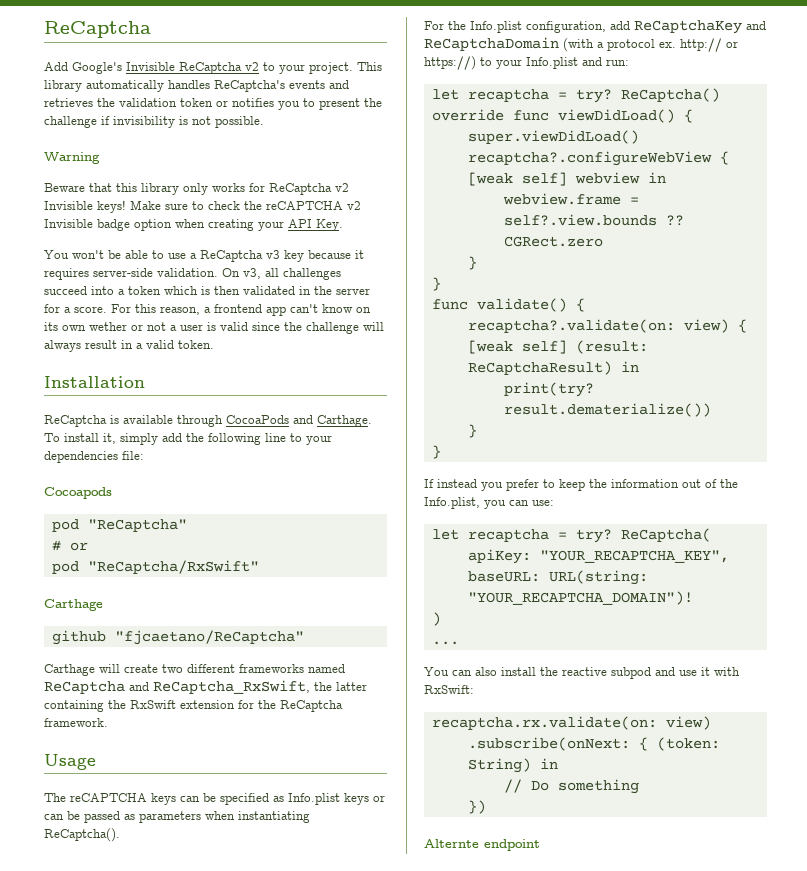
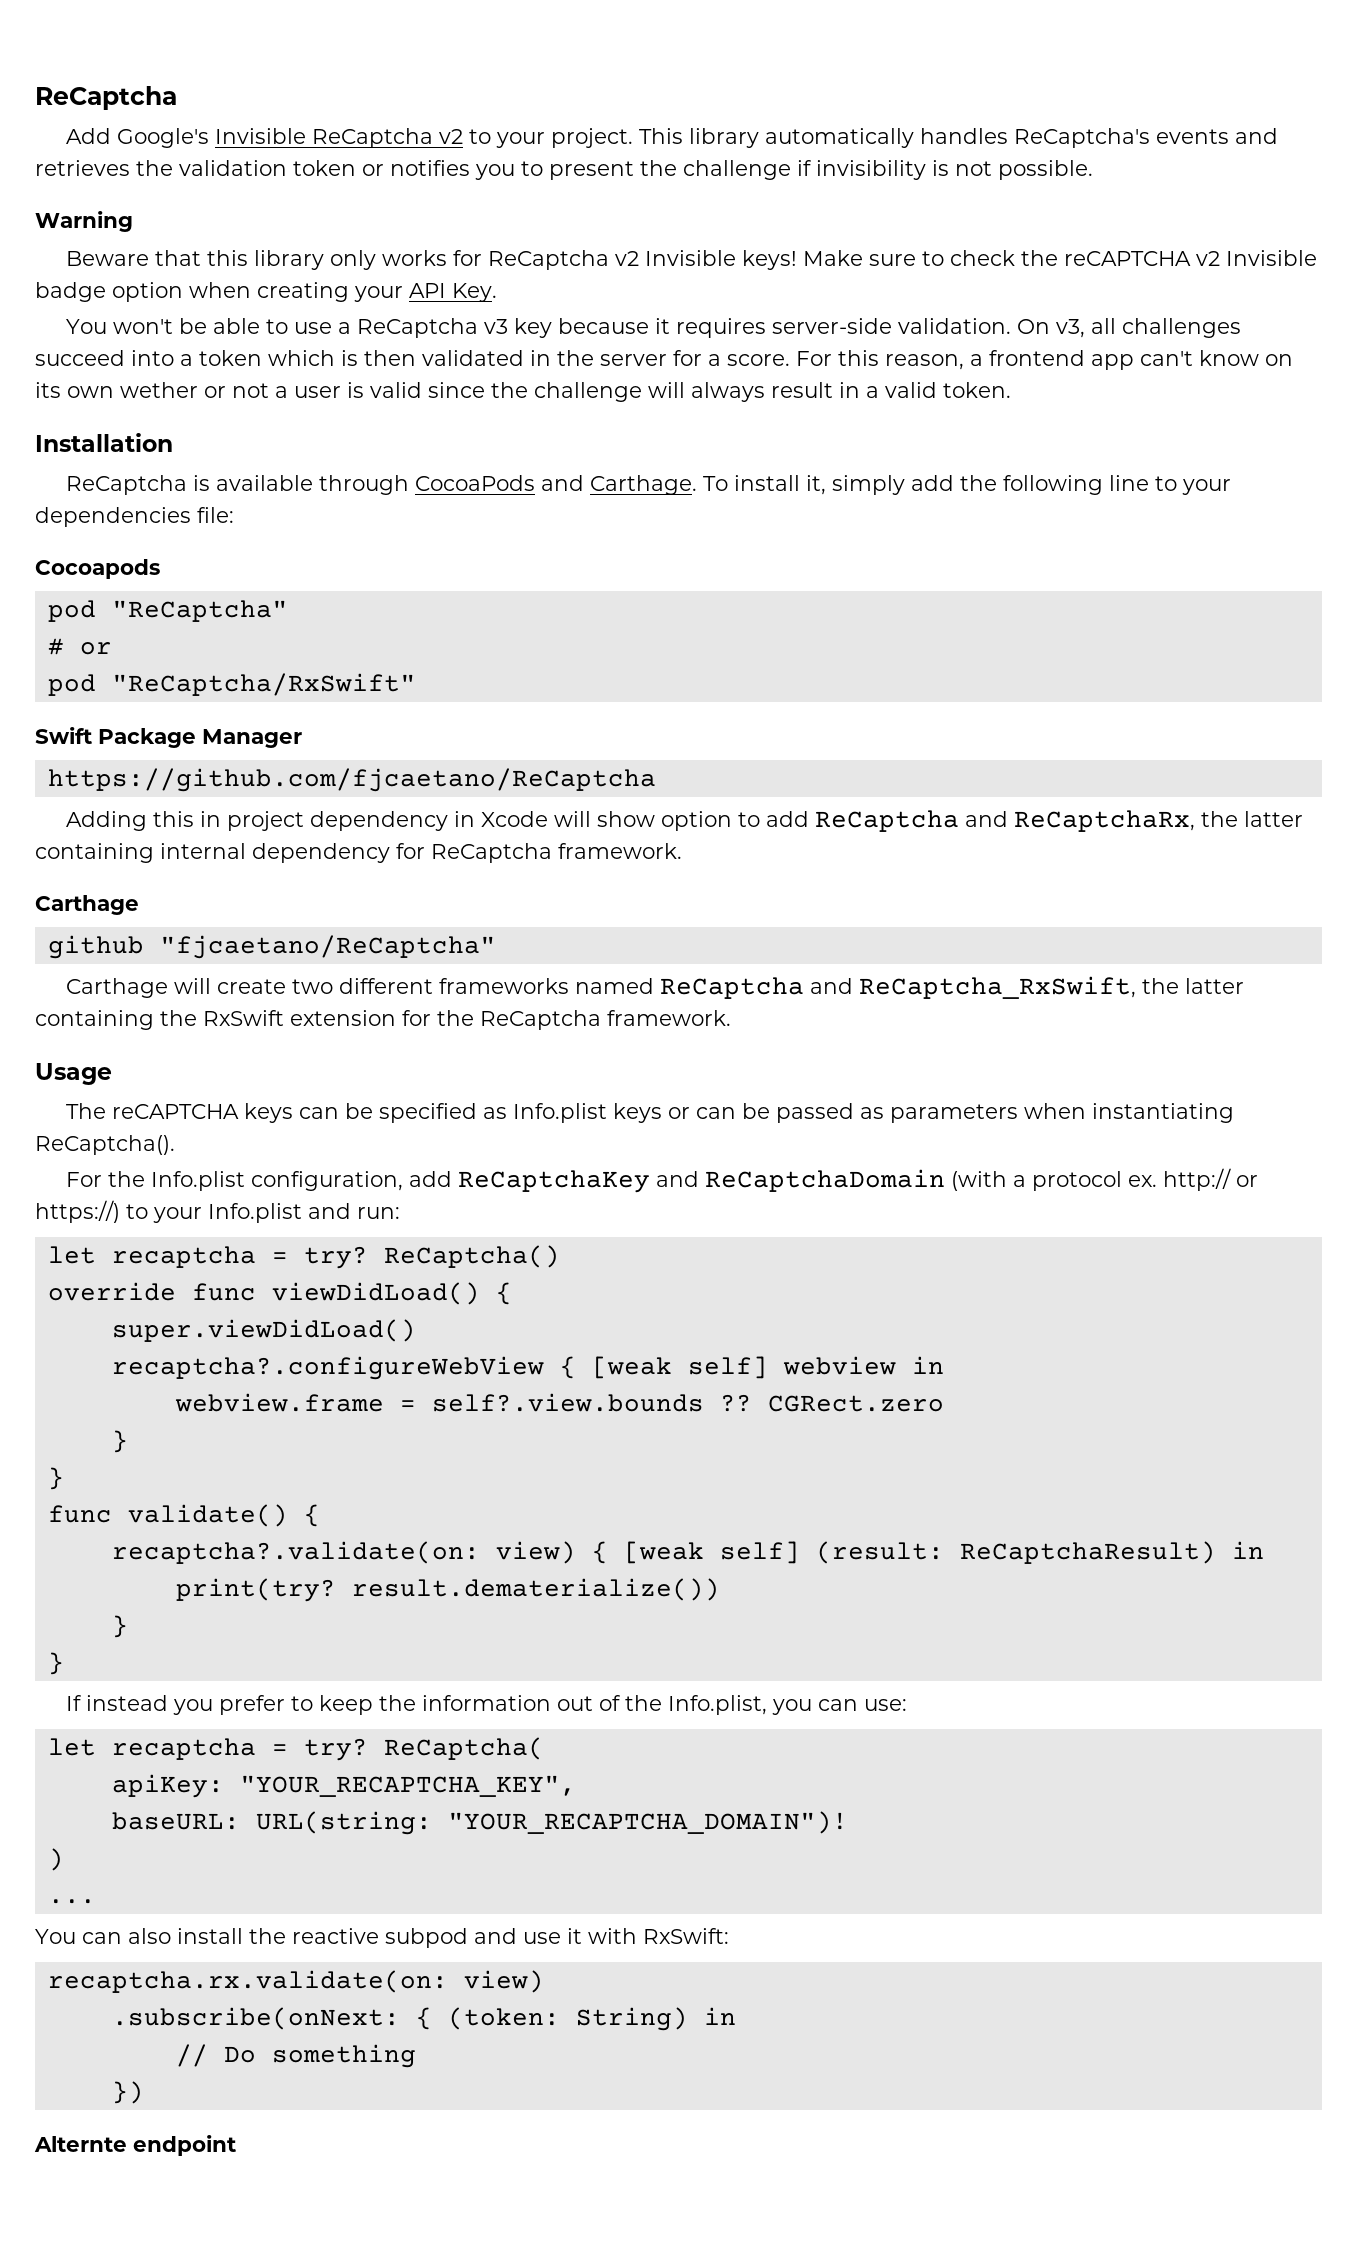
+ Swift Package Manager
+ https://github.com/fjcaetano/ReCaptcha
+ Adding this in project dependency in Xcode will show option to add ReCaptcha and ReCaptchaRx, the latter containing internal dependency for ReCaptcha framework.

